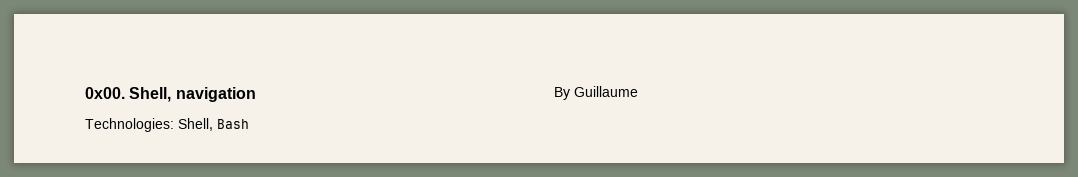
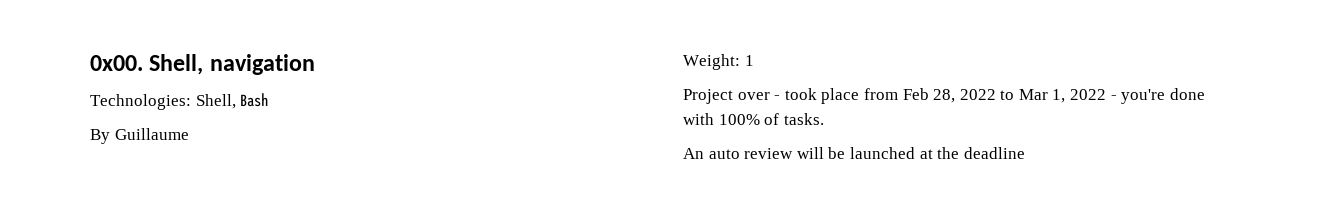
+ Weight: 1
+ Project over - took place from Feb 28, 2022 to Mar 1, 2022 - you're done with 100% of tasks.
+ An auto review will be launched at the deadline

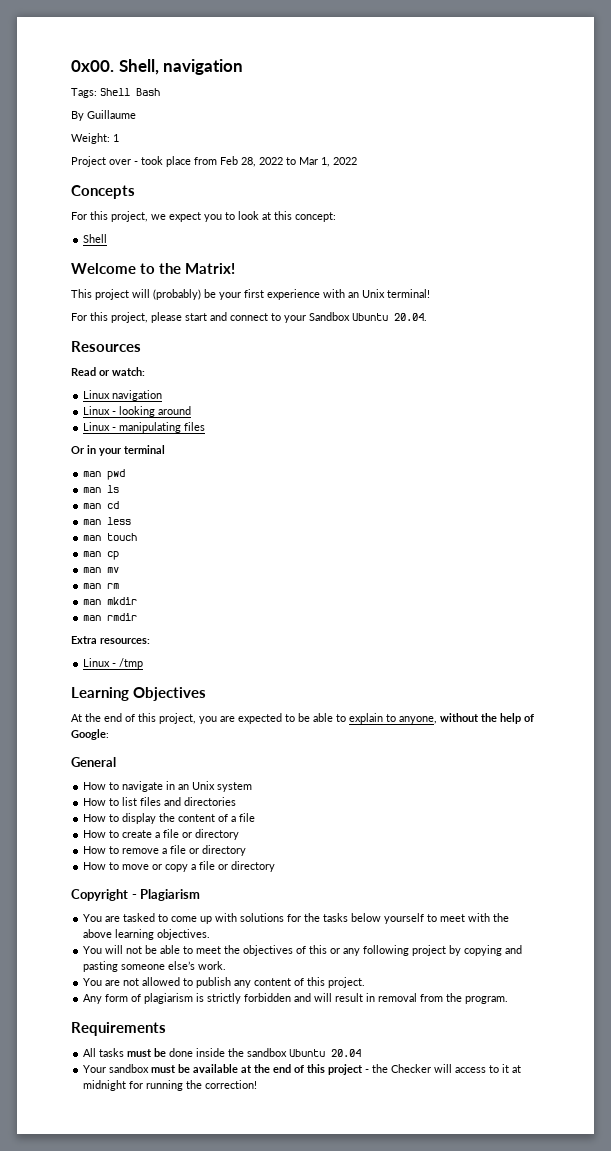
- Technologies: Shell, Bash
+ Tags: Shell Bash
- Project over - took place from Feb 28, 2022 to Mar 1, 2022 - you're done with 100% of tasks.
- An auto review will be launched at the deadline
+ Project over - took place from Feb 28, 2022 to Mar 1, 2022
+ Concepts
+ For this project, we expect you to look at this concept:
+ Shell
+ Welcome to the Matrix!
+ This project will (probably) be your first experience with an Unix terminal!
+ For this project, please start and connect to your Sandbox Ubuntu 20.04.
+ Resources
+ Read or watch:
+ Linux navigation
+ Linux - looking around
+ Linux - manipulating files
+ Or in your terminal
+ man pwd
+ man ls
+ man cd
+ man less
+ man touch
+ man cp
+ man mv
+ man rm
+ man mkdir
+ man rmdir
+ Extra resources:
+ Linux - /tmp
+ Learning Objectives
+ At the end of this project, you are expected to be able to explain to anyone, without the help of Google:
+ General
+ How to navigate in an Unix system
+ How to list files and directories
+ How to display the content of a file
+ How to create a file or directory
+ How to remove a file or directory
+ How to move or copy a file or directory
+ Copyright - Plagiarism
+ You are tasked to come up with solutions for the tasks below yourself to meet with the above learning objectives.
+ You will not be able to meet the objectives of this or any following project by copying and pasting someone else’s work.
+ You are not allowed to publish any content of this project.
+ Any form of plagiarism is strictly forbidden and will result in removal from the program.
+ Requirements
+ All tasks must be done inside the sandbox Ubuntu 20.04
+ Your sandbox must be available at the end of this project - the Checker will access to it at midnight for running the correction!

